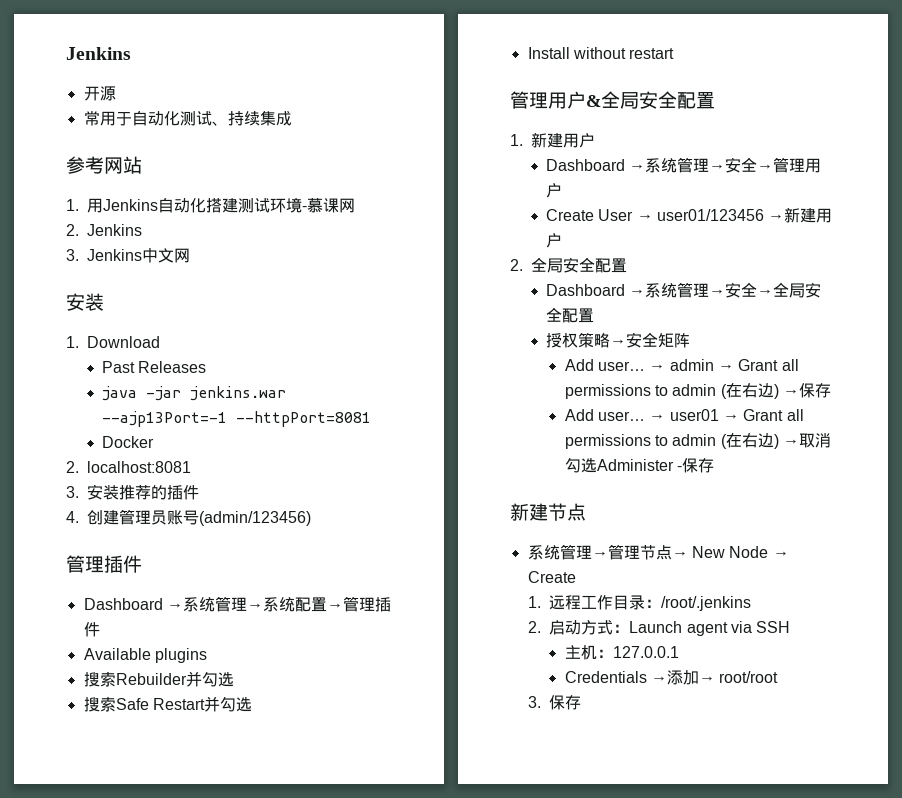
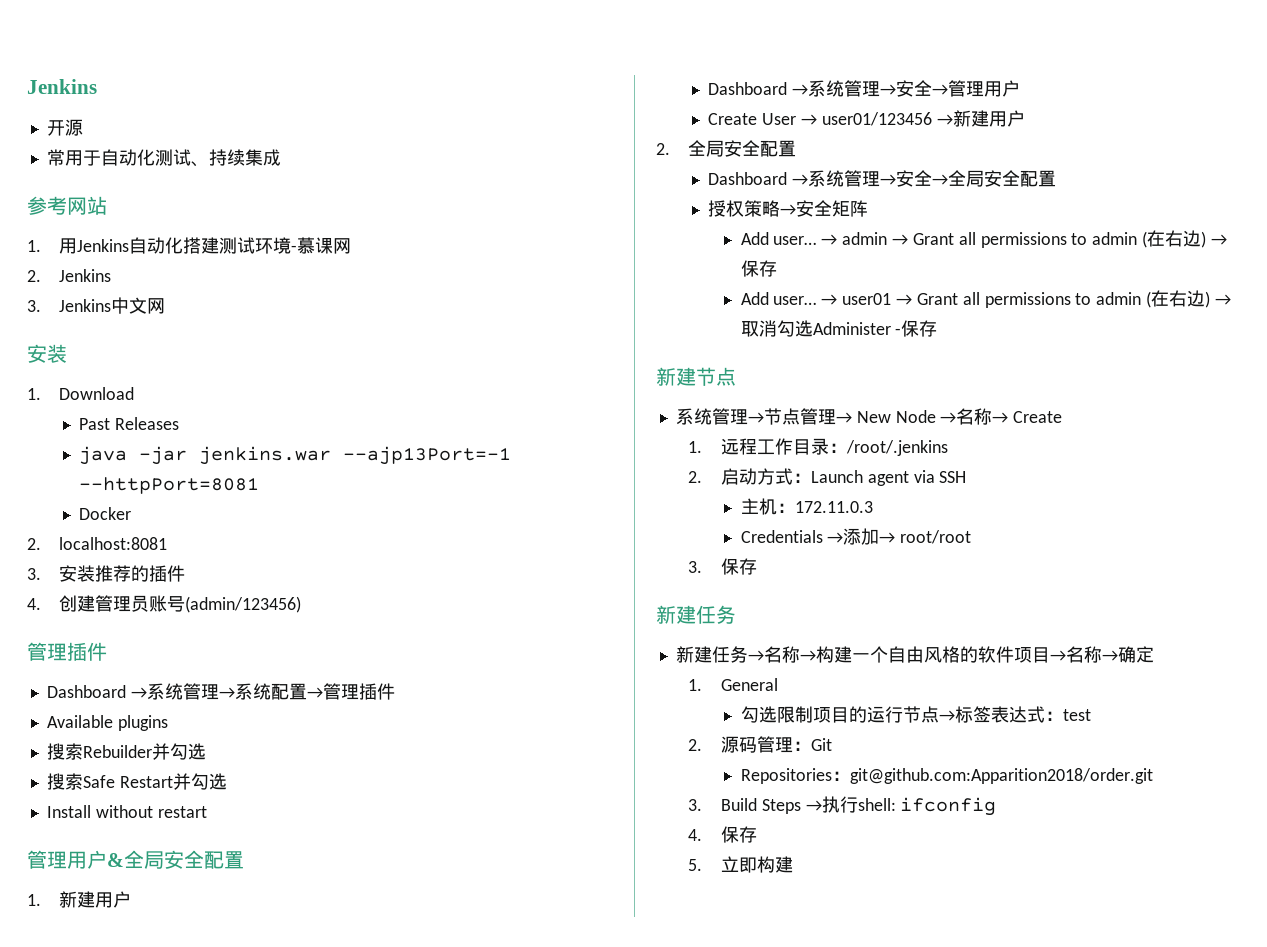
- 系统管理→管理节点→ New Node → Create
+ 系统管理→节点管理→ New Node →名称→ Create
- 主机：127.0.0.1
+ 主机：172.11.0.3
  3.保存
+ 新建任务
+ 新建任务→名称→构建一个自由风格的软件项目→名称→确定
+ 1. General
+ 勾选限制项目的运行节点→标签表达式：test
+ 2.源码管理：Git
+ Repositories：git@github.com:Apparition2018/order.git
+ 3. Build Steps →执行shell: ifconfig
+ 4.保存
+ 5.立即构建

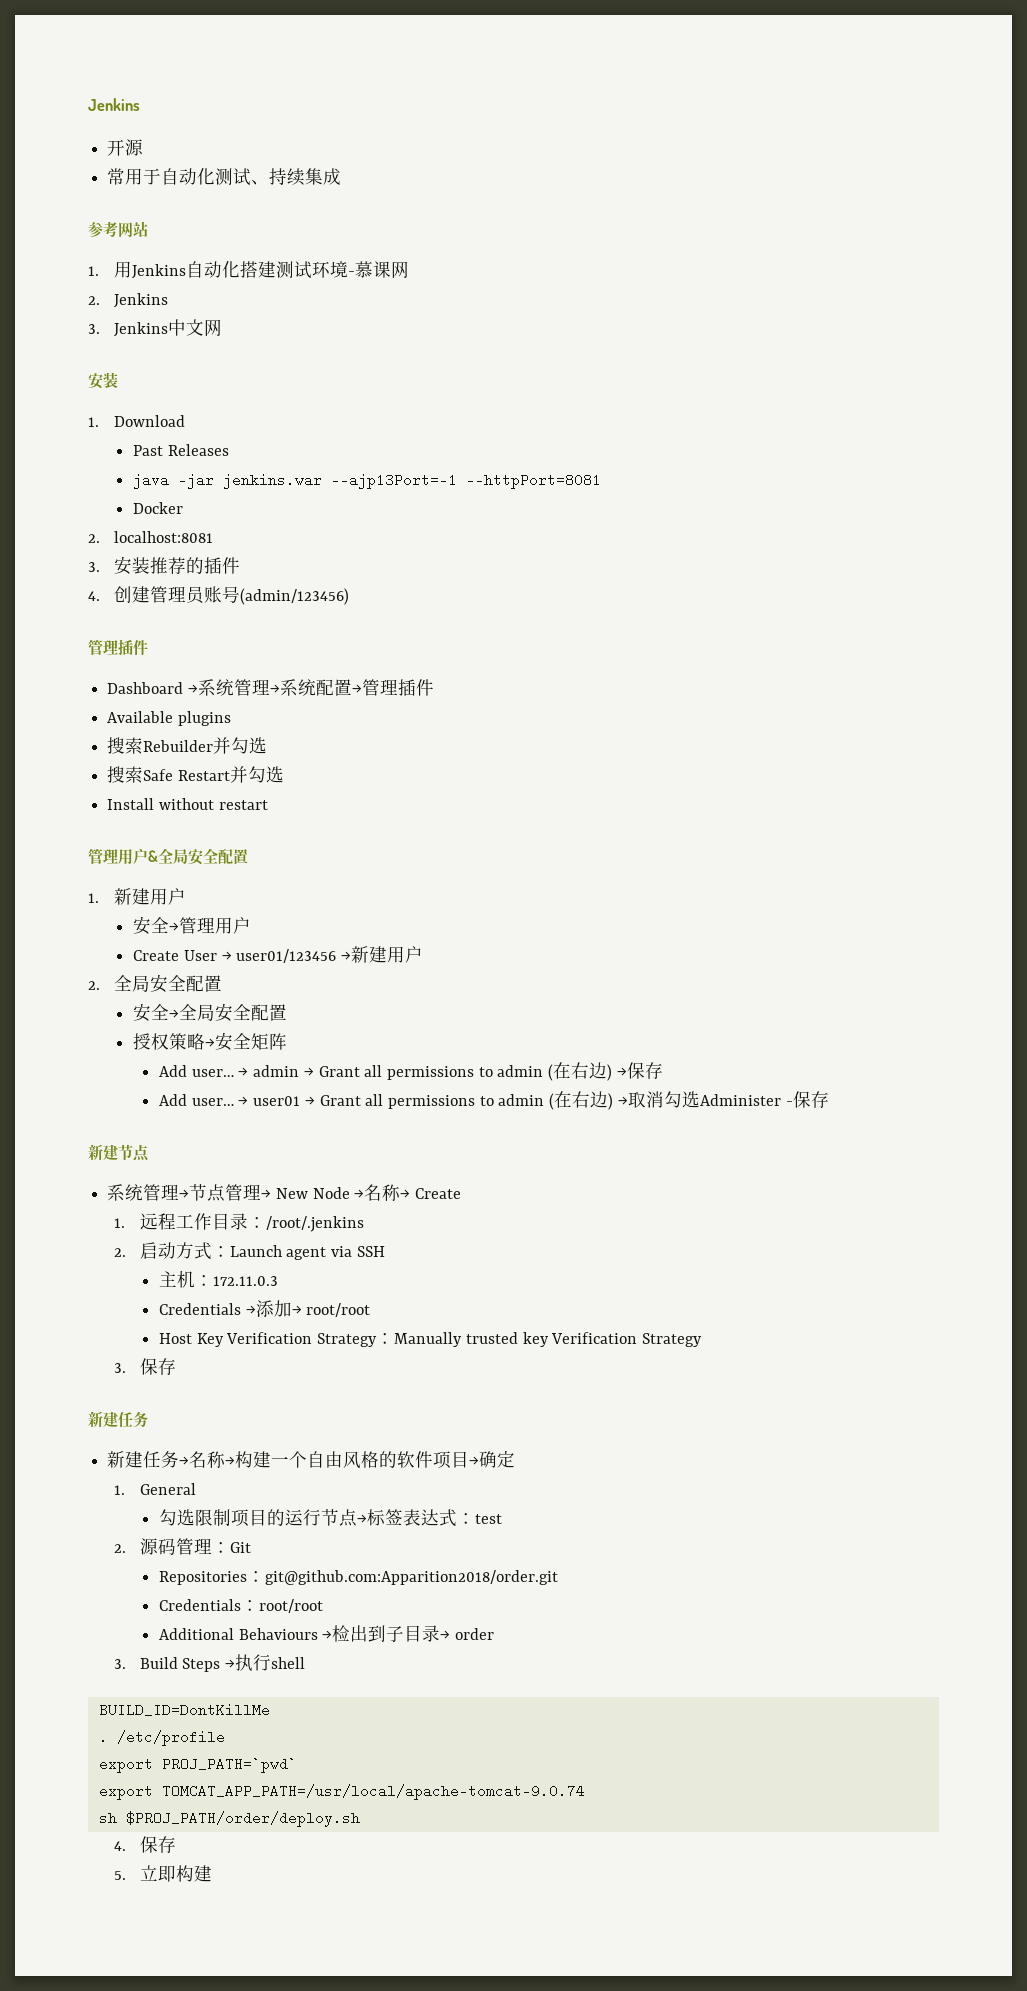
- Dashboard →系统管理→安全→管理用户
+ 安全→管理用户
- Dashboard →系统管理→安全→全局安全配置
+ 安全→全局安全配置
+ Host Key Verification Strategy：Manually trusted key Verification Strategy
- 新建任务→名称→构建一个自由风格的软件项目→名称→确定
+ 新建任务→名称→构建一个自由风格的软件项目→确定
+ Credentials：root/root
+ Additional Behaviours →检出到子目录→ order
- 3. Build Steps →执行shell: ifconfig
+ 3. Build Steps →执行shell
+ BUILD_ID=DontKillMe
+ . /etc/profile
+ export PROJ_PATH=`pwd`
+ export TOMCAT_APP_PATH=/usr/local/apache-tomcat-9.0.74
+ sh $PROJ_PATH/order/deploy.sh

